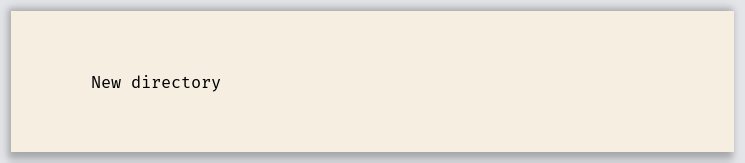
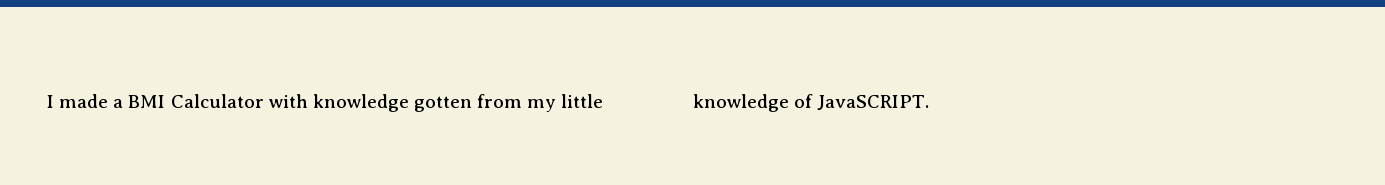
- New directory
+ I made a BMI Calculator with knowledge gotten from my little knowledge of JavaSCRIPT.

